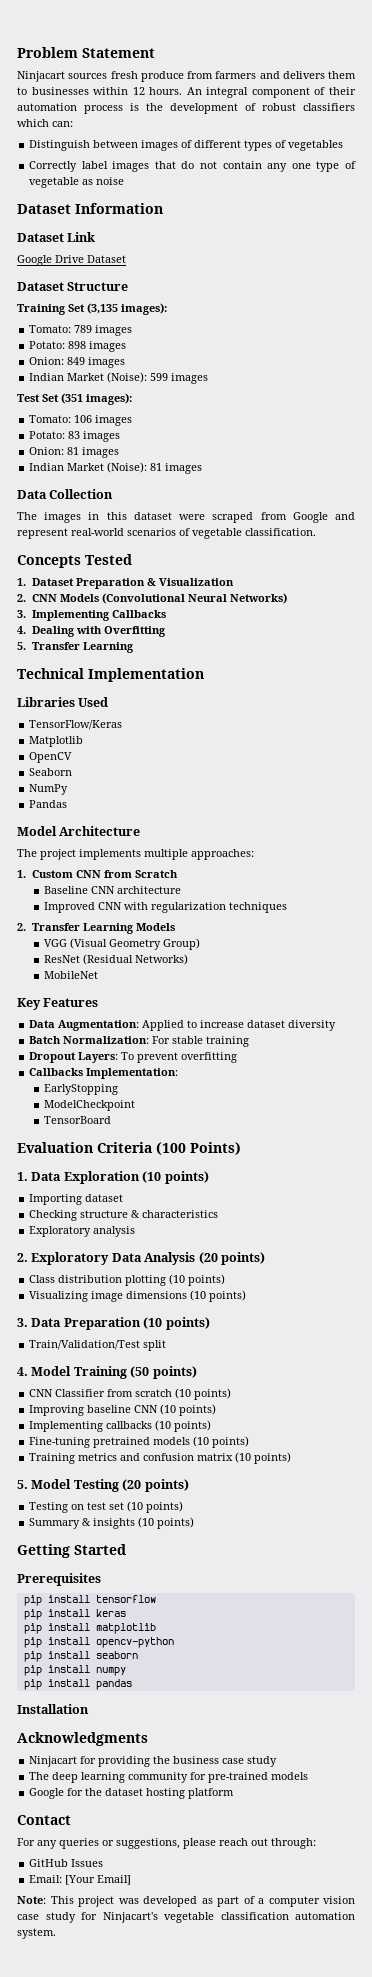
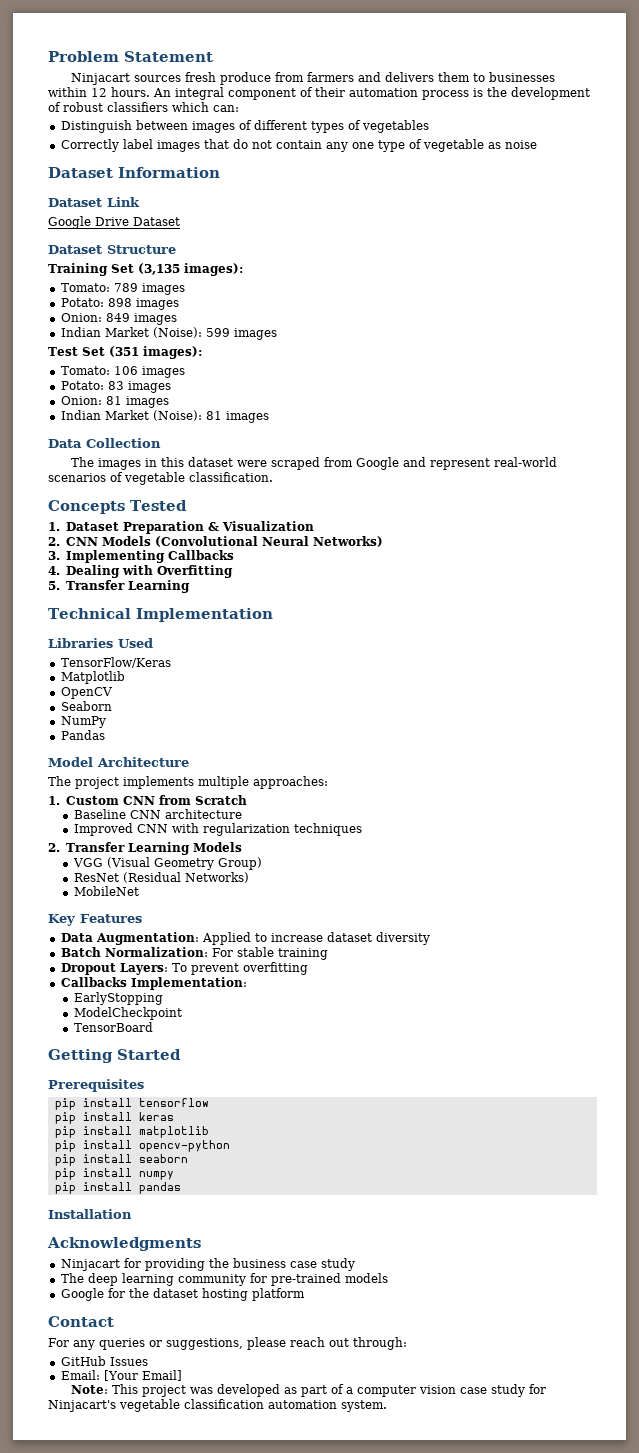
- Evaluation Criteria (100 Points)
- 1. Data Exploration (10 points)
- Importing dataset
- Checking structure & characteristics
- Exploratory analysis
- 2. Exploratory Data Analysis (20 points)
- Class distribution plotting (10 points)
- Visualizing image dimensions (10 points)
- 3. Data Preparation (10 points)
- Train/Validation/Test split
- 4. Model Training (50 points)
- CNN Classifier from scratch (10 points)
- Improving baseline CNN (10 points)
- Implementing callbacks (10 points)
- Fine-tuning pretrained models (10 points)
- Training metrics and confusion matrix (10 points)
- 5. Model Testing (20 points)
- Testing on test set (10 points)
- Summary & insights (10 points)

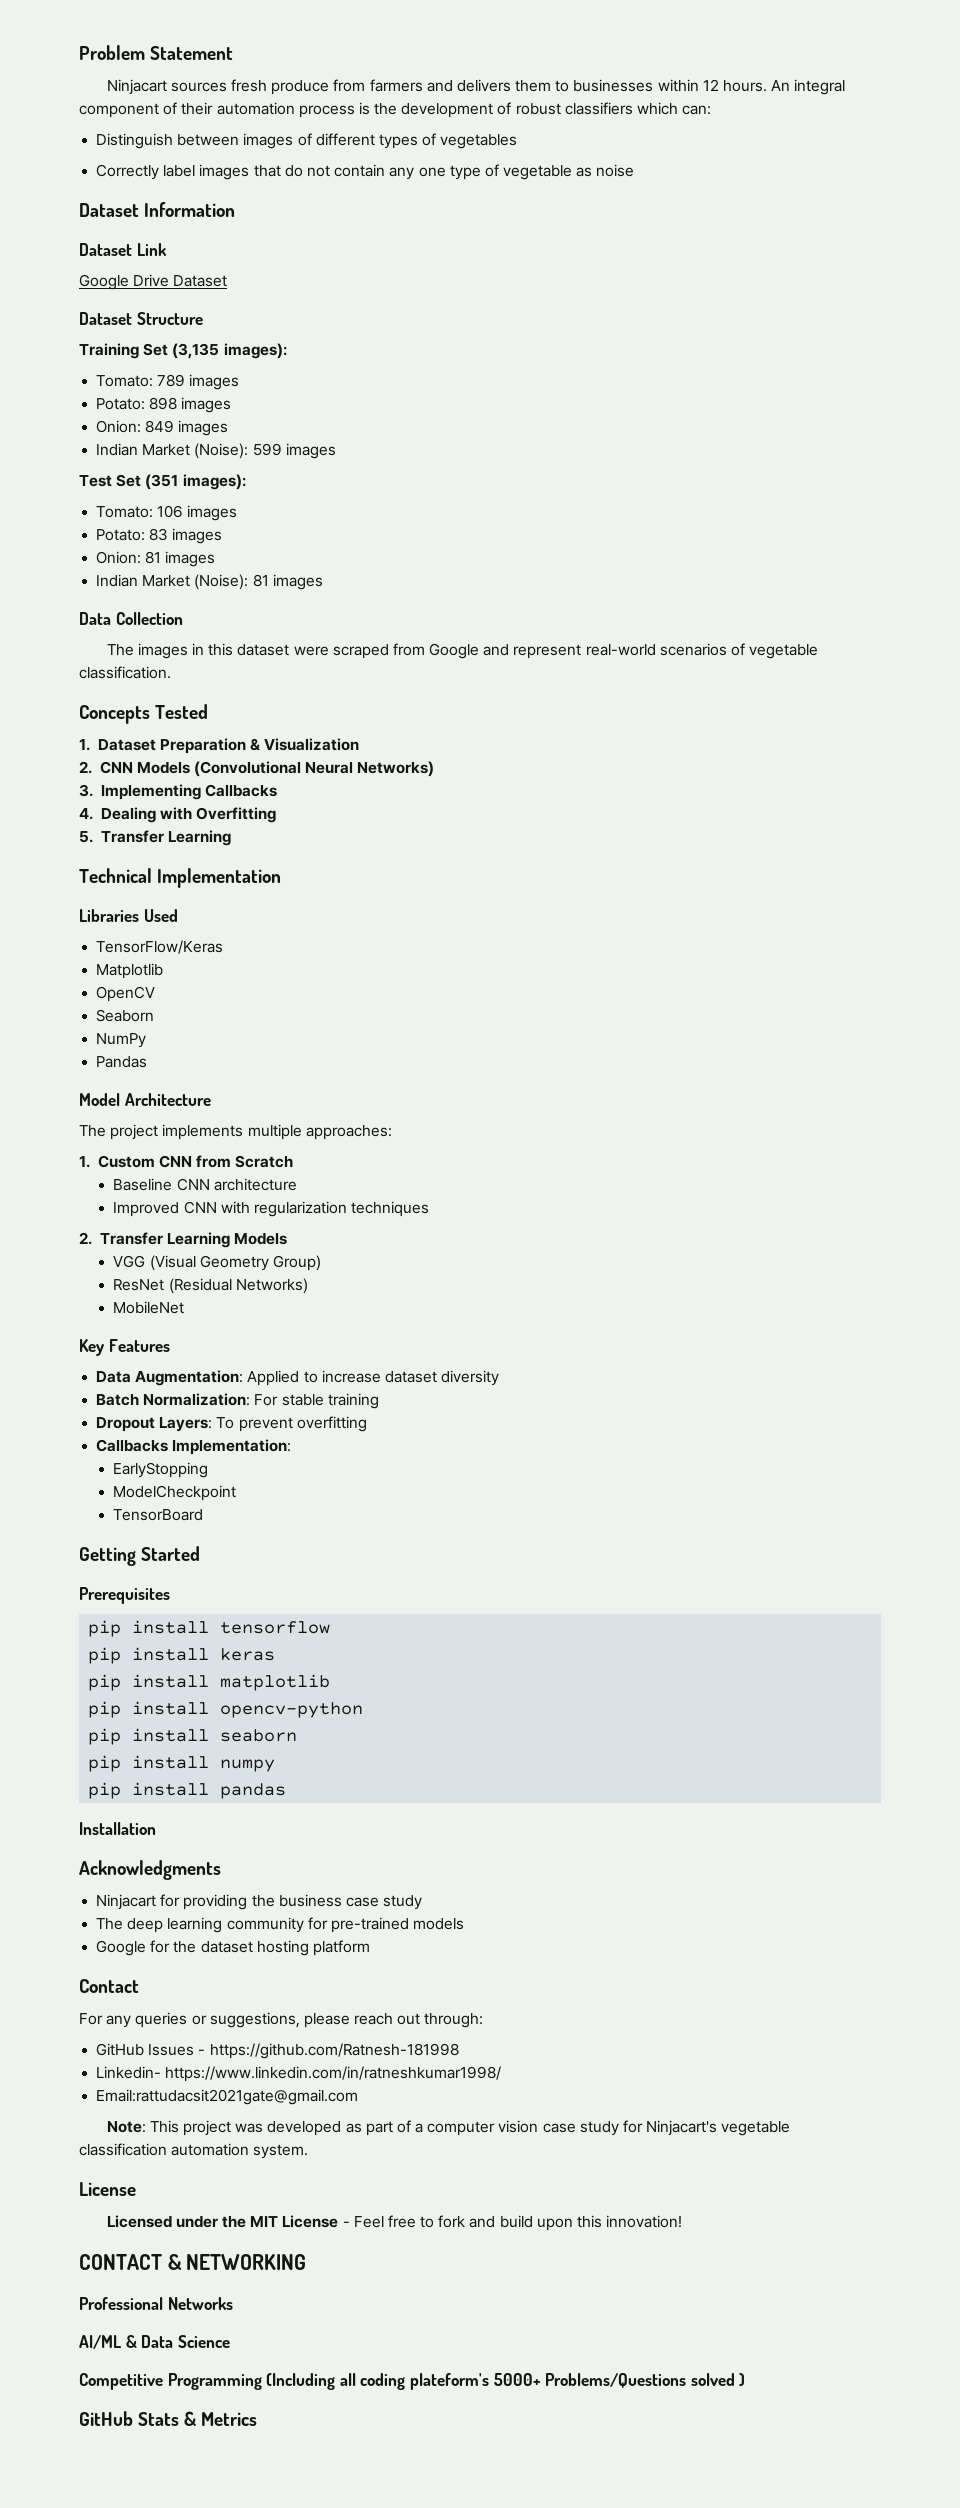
- GitHub Issues
- Email: [Your Email]
+ GitHub Issues - https://github.com/Ratnesh-181998
+ Linkedin- https://www.linkedin.com/in/ratneshkumar1998/
+ Email:rattudacsit2021gate@gmail.com
  Note: This project was developed as part of a computer vision case study for Ninjacart's vegetable classification automation system.
+ License
+ Licensed under the MIT License - Feel free to fork and build upon this innovation!
+ CONTACT & NETWORKING
+ Professional Networks
+ AI/ML & Data Science
+ Competitive Programming (Including all coding plateform's 5000+ Problems/Questions solved )
+ GitHub Stats & Metrics

